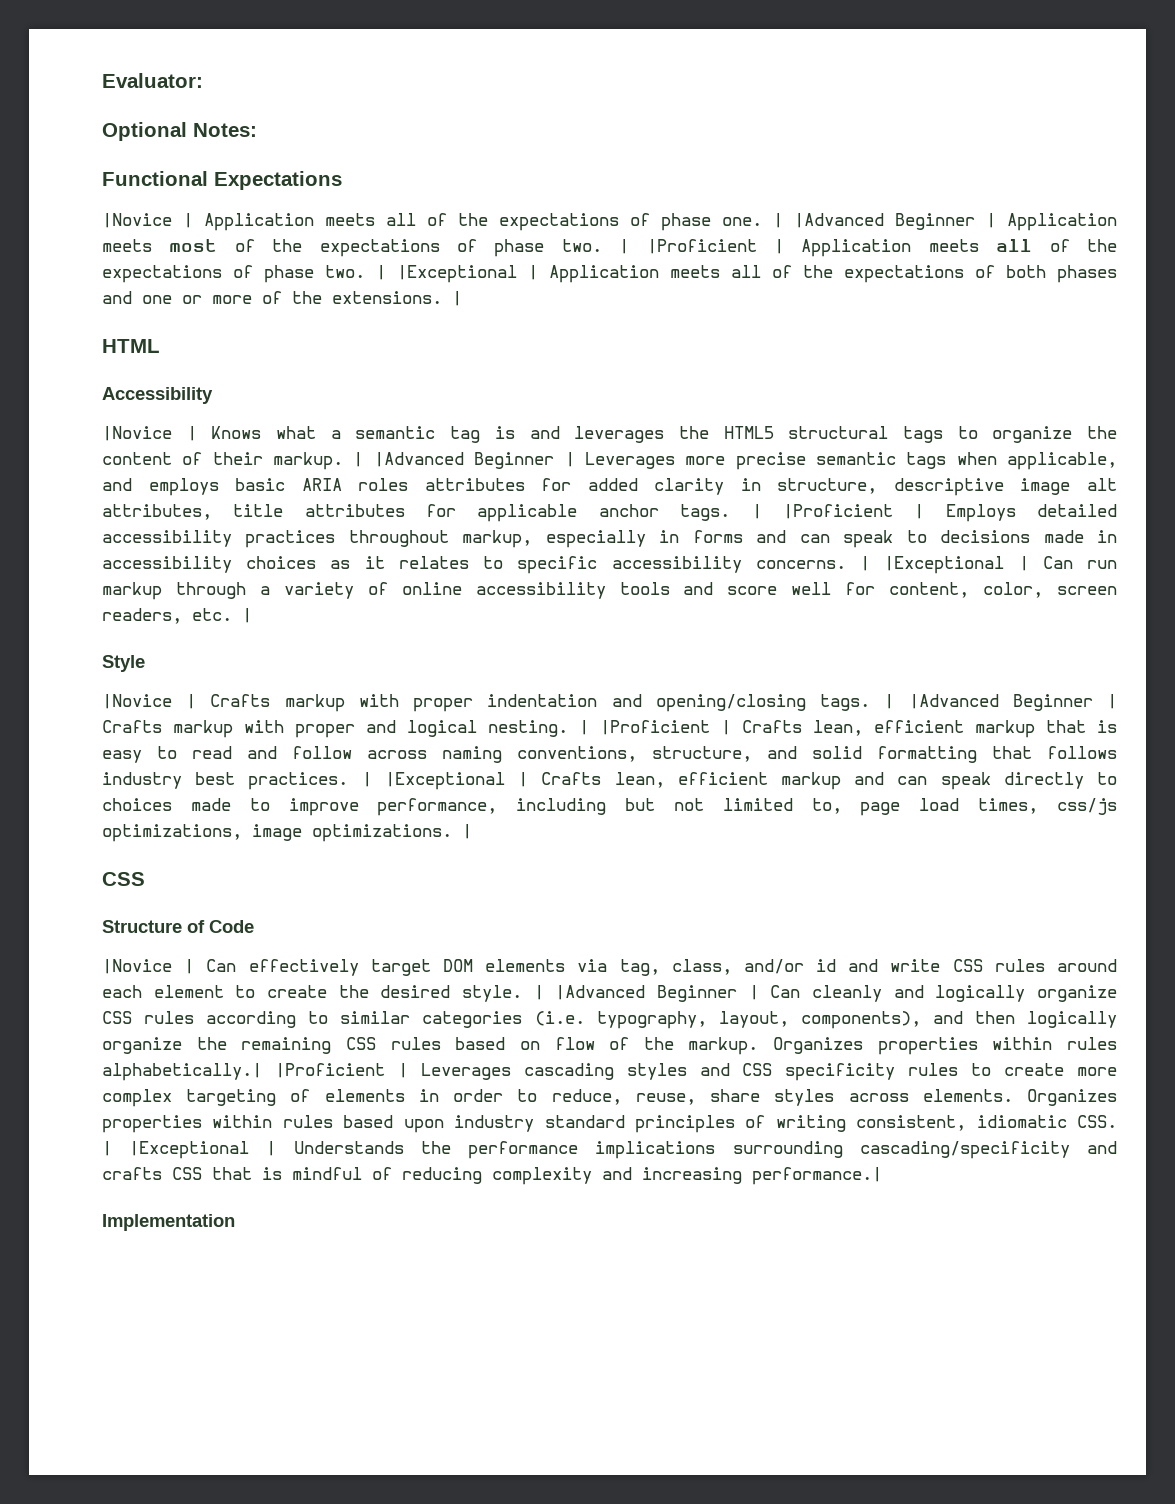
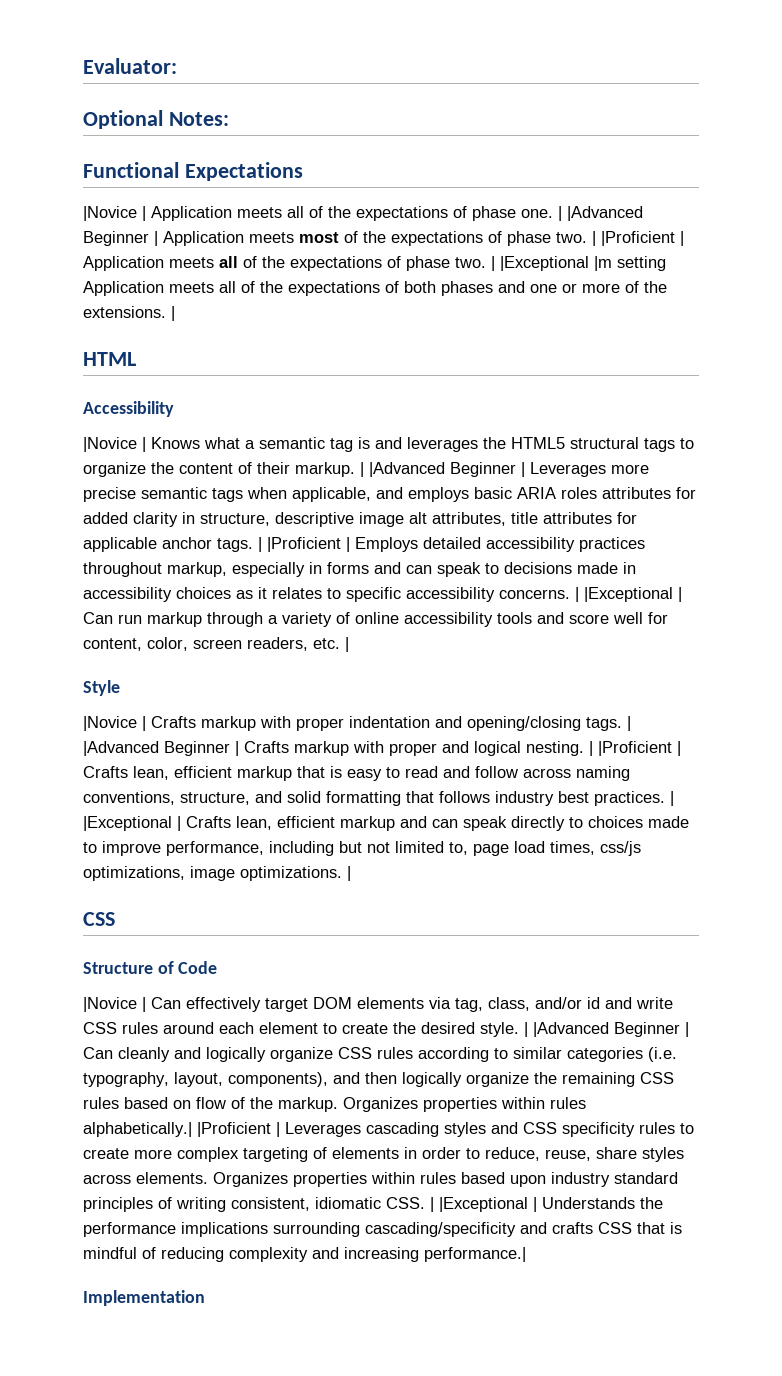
- | |Exceptional | Application meets all of the expectations of both phases and one or more of the extensions.
+ | |Exceptional |m setting Application meets all of the expectations of both phases and one or more of the extensions.

